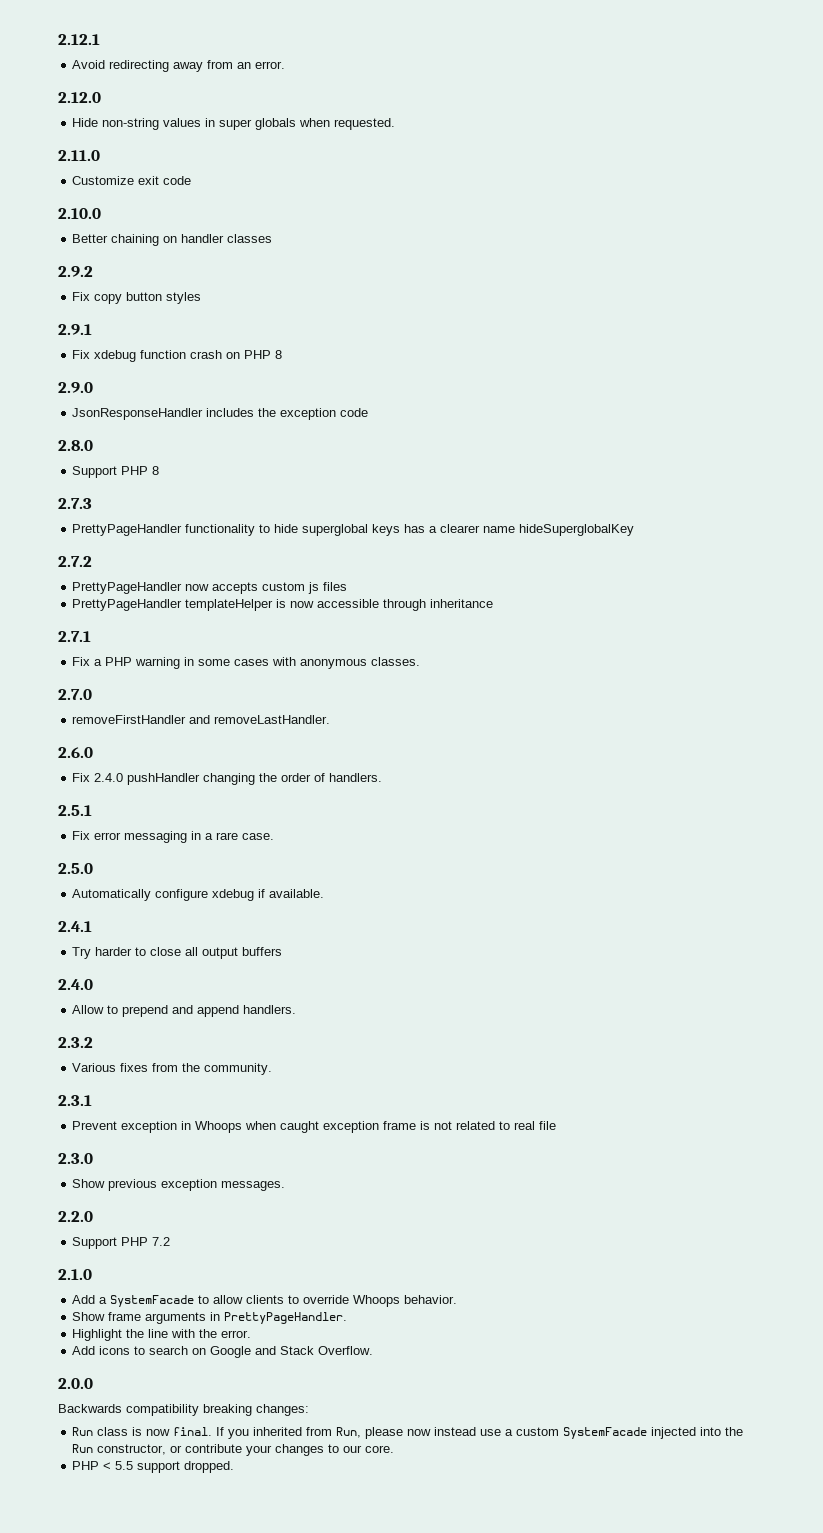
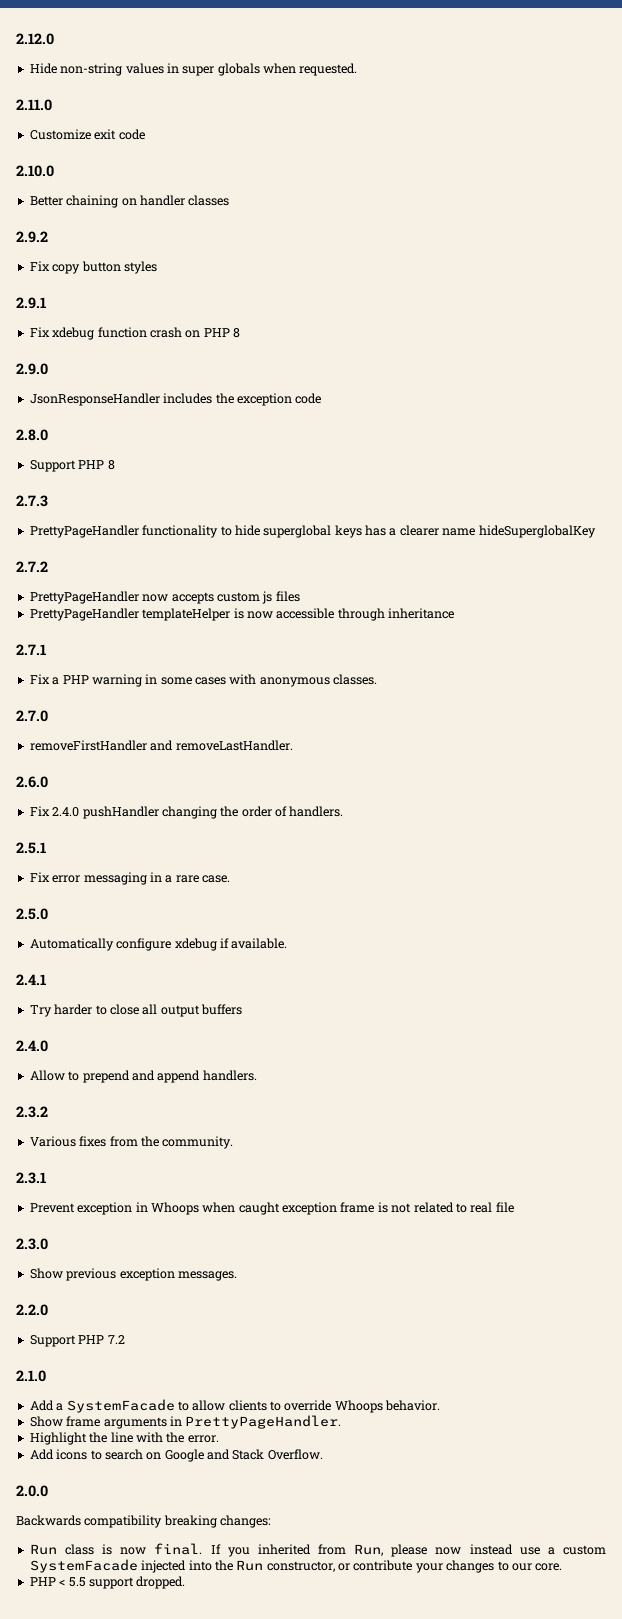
- 2.12.1
- Avoid redirecting away from an error.

